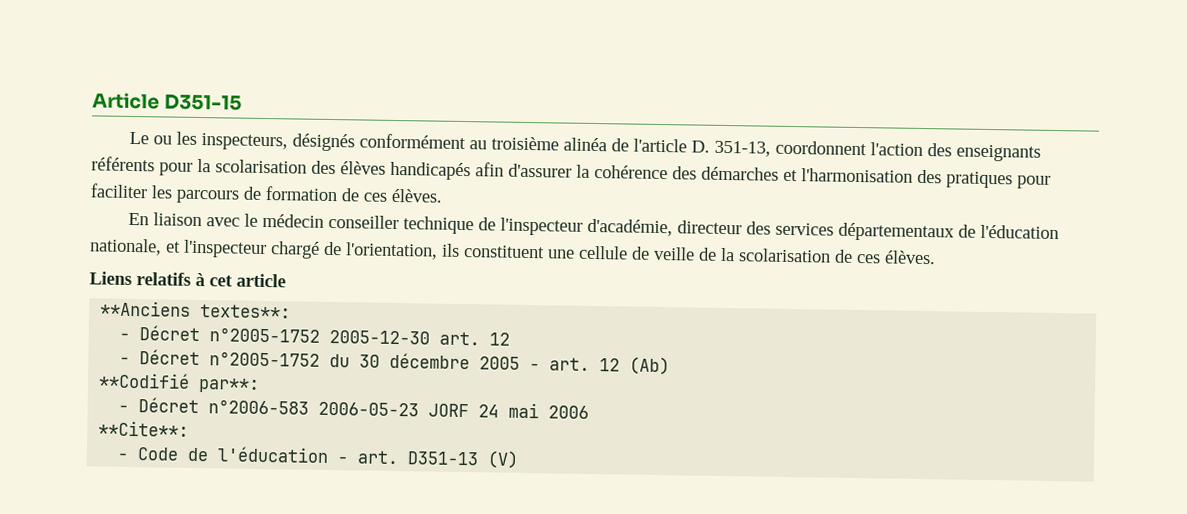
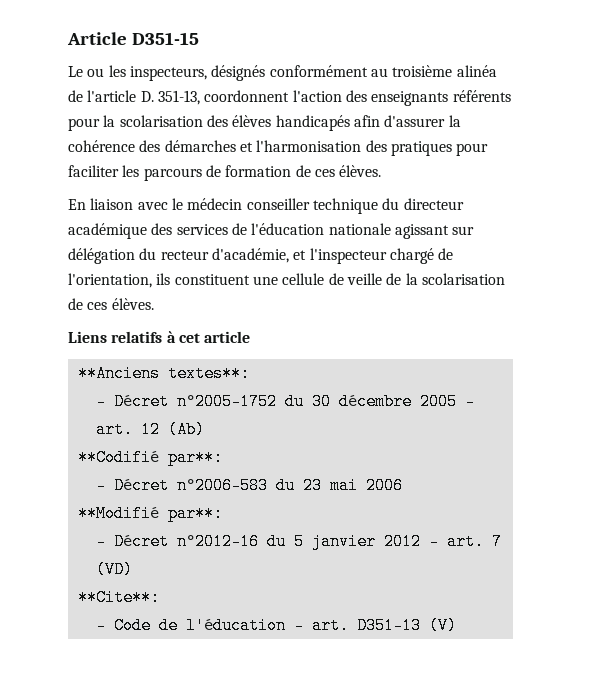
- En liaison avec le médecin conseiller technique de l'inspecteur d'académie, directeur des services départementaux de l'éducation nationale, et l'inspecteur chargé de l'orientation, ils constituent une cellule de veille de la scolarisation de ces élèves.
+ En liaison avec le médecin conseiller technique du directeur académique des services de l'éducation nationale agissant sur délégation du recteur d'académie, et l'inspecteur chargé de l'orientation, ils constituent une cellule de veille de la scolarisation de ces élèves.
- - Décret n°2005-1752 2005-12-30 art. 12
- - Décret n°2006-583 2006-05-23 JORF 24 mai 2006
+ - Décret n°2006-583 du 23 mai 2006
+ **Modifié par**:
+ - Décret n°2012-16 du 5 janvier 2012 - art. 7 (VD)

